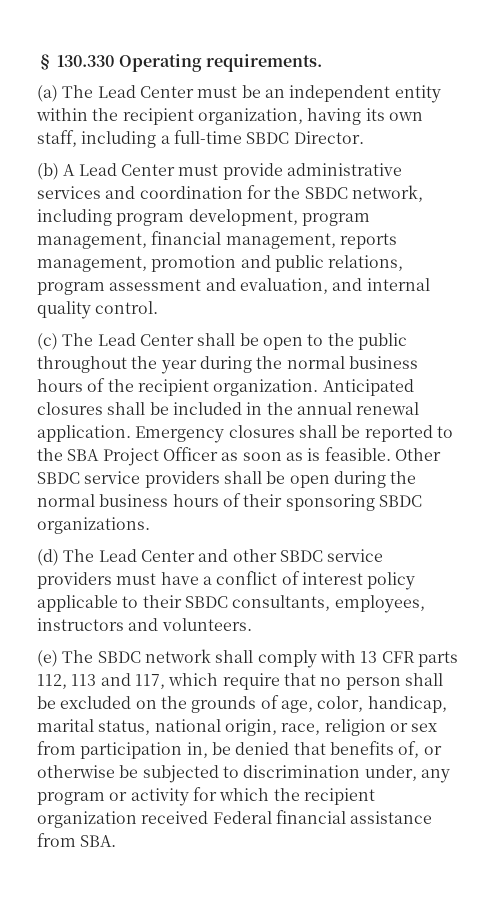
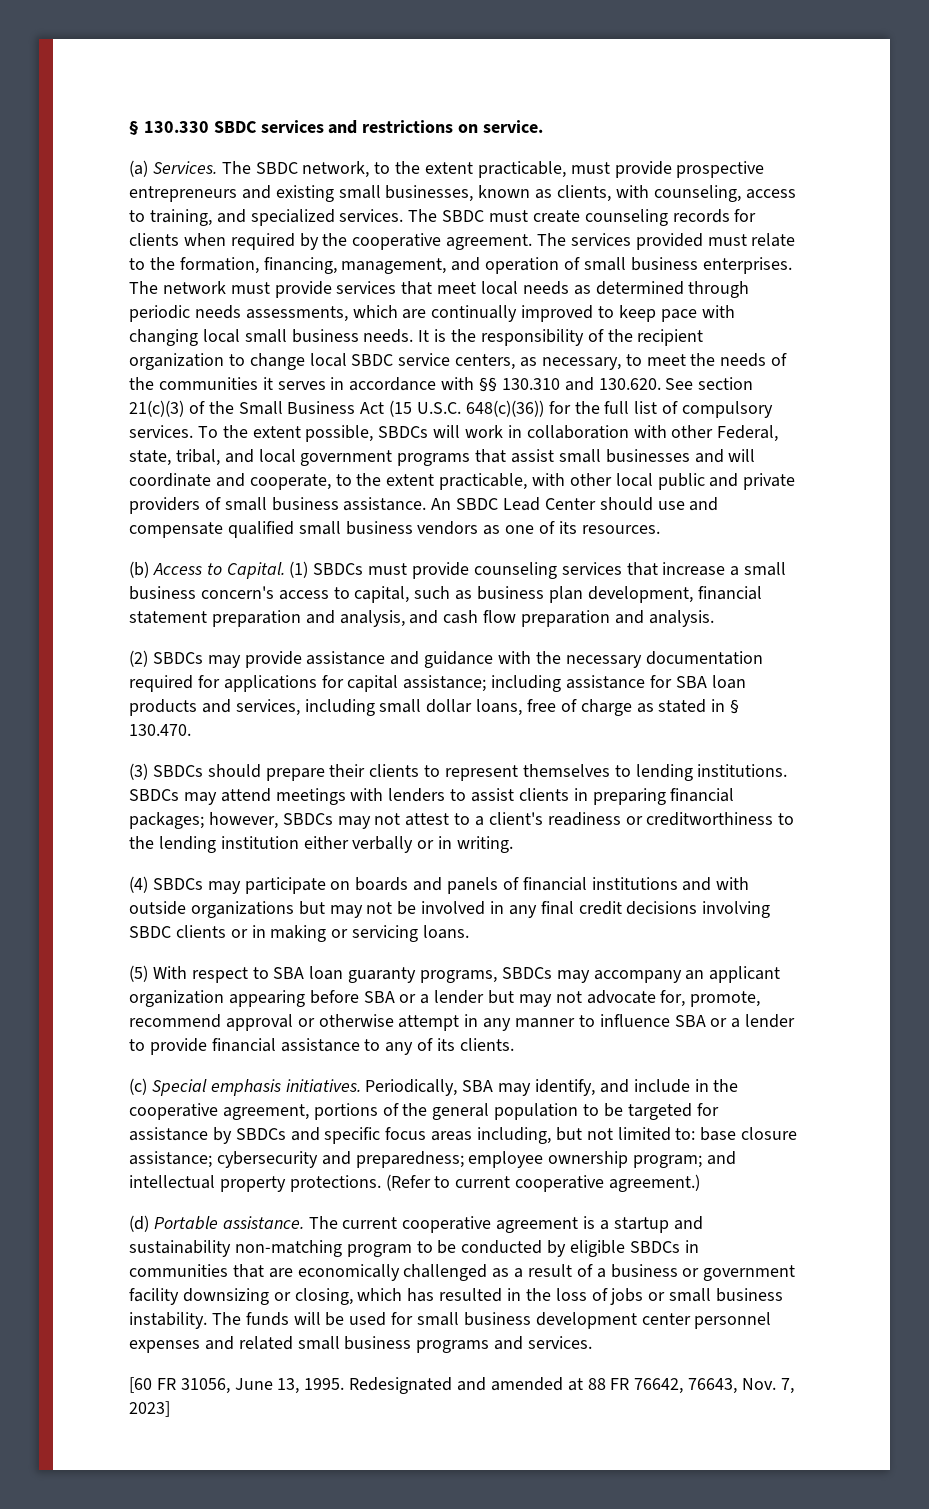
- § 130.330 Operating requirements.
- (a) The Lead Center must be an independent entity within the recipient organization, having its own staff, including a full-time SBDC Director.
- (b) A Lead Center must provide administrative services and coordination for the SBDC network, including program development, program management, financial management, reports management, promotion and public relations, program assessment and evaluation, and internal quality control.
- (c) The Lead Center shall be open to the public throughout the year during the normal business hours of the recipient organization. Anticipated closures shall be included in the annual renewal application. Emergency closures shall be reported to the SBA Project Officer as soon as is feasible. Other SBDC service providers shall be open during the normal business hours of their sponsoring SBDC organizations.
- (d) The Lead Center and other SBDC service providers must have a conflict of interest policy applicable to their SBDC consultants, employees, instructors and volunteers.
- (e) The SBDC network shall comply with 13 CFR parts 112, 113 and 117, which require that no person shall be excluded on the grounds of age, color, handicap, marital status, national origin, race, religion or sex from participation in, be denied that benefits of, or otherwise be subjected to discrimination under, any program or activity for which the recipient organization received Federal financial assistance from SBA.
+ § 130.330 SBDC services and restrictions on service.
+ (a) Services. The SBDC network, to the extent practicable, must provide prospective entrepreneurs and existing small businesses, known as clients, with counseling, access to training, and specialized services. The SBDC must create counseling records for clients when required by the cooperative agreement. The services provided must relate to the formation, financing, management, and operation of small business enterprises. The network must provide services that meet local needs as determined through periodic needs assessments, which are continually improved to keep pace with changing local small business needs. It is the responsibility of the recipient organization to change local SBDC service centers, as necessary, to meet the needs of the communities it serves in accordance with §§ 130.310 and 130.620. See section 21(c)(3) of the Small Business Act (15 U.S.C. 648(c)(36)) for the full list of compulsory services. To the extent possible, SBDCs will work in collaboration with other Federal, state, tribal, and local government programs that assist small businesses and will coordinate and cooperate, to the extent practicable, with other local public and private providers of small business assistance. An SBDC Lead Center should use and compensate qualified small business vendors as one of its resources.
+ (b) Access to Capital. (1) SBDCs must provide counseling services that increase a small business concern's access to capital, such as business plan development, financial statement preparation and analysis, and cash flow preparation and analysis.
+ (2) SBDCs may provide assistance and guidance with the necessary documentation required for applications for capital assistance; including assistance for SBA loan products and services, including small dollar loans, free of charge as stated in § 130.470.
+ (3) SBDCs should prepare their clients to represent themselves to lending institutions. SBDCs may attend meetings with lenders to assist clients in preparing financial packages; however, SBDCs may not attest to a client's readiness or creditworthiness to the lending institution either verbally or in writing.
+ (4) SBDCs may participate on boards and panels of financial institutions and with outside organizations but may not be involved in any final credit decisions involving SBDC clients or in making or servicing loans.
+ (5) With respect to SBA loan guaranty programs, SBDCs may accompany an applicant organization appearing before SBA or a lender but may not advocate for, promote, recommend approval or otherwise attempt in any manner to influence SBA or a lender to provide financial assistance to any of its clients.
+ (c) Special emphasis initiatives. Periodically, SBA may identify, and include in the cooperative agreement, portions of the general population to be targeted for assistance by SBDCs and specific focus areas including, but not limited to: base closure assistance; cybersecurity and preparedness; employee ownership program; and intellectual property protections. (Refer to current cooperative agreement.)
+ (d) Portable assistance. The current cooperative agreement is a startup and sustainability non-matching program to be conducted by eligible SBDCs in communities that are economically challenged as a result of a business or government facility downsizing or closing, which has resulted in the loss of jobs or small business instability. The funds will be used for small business development center personnel expenses and related small business programs and services.
+ [60 FR 31056, June 13, 1995. Redesignated and amended at 88 FR 76642, 76643, Nov. 7, 2023]

